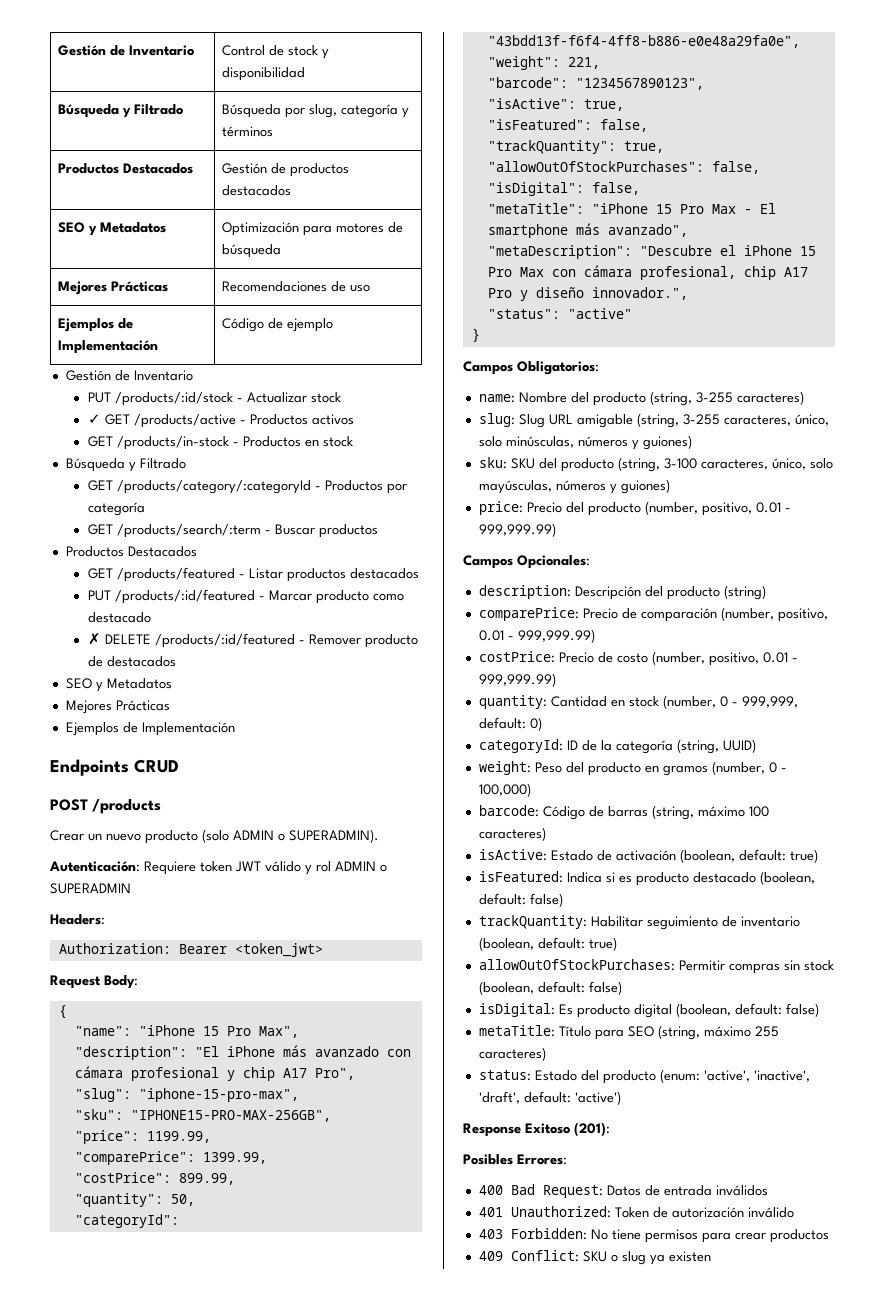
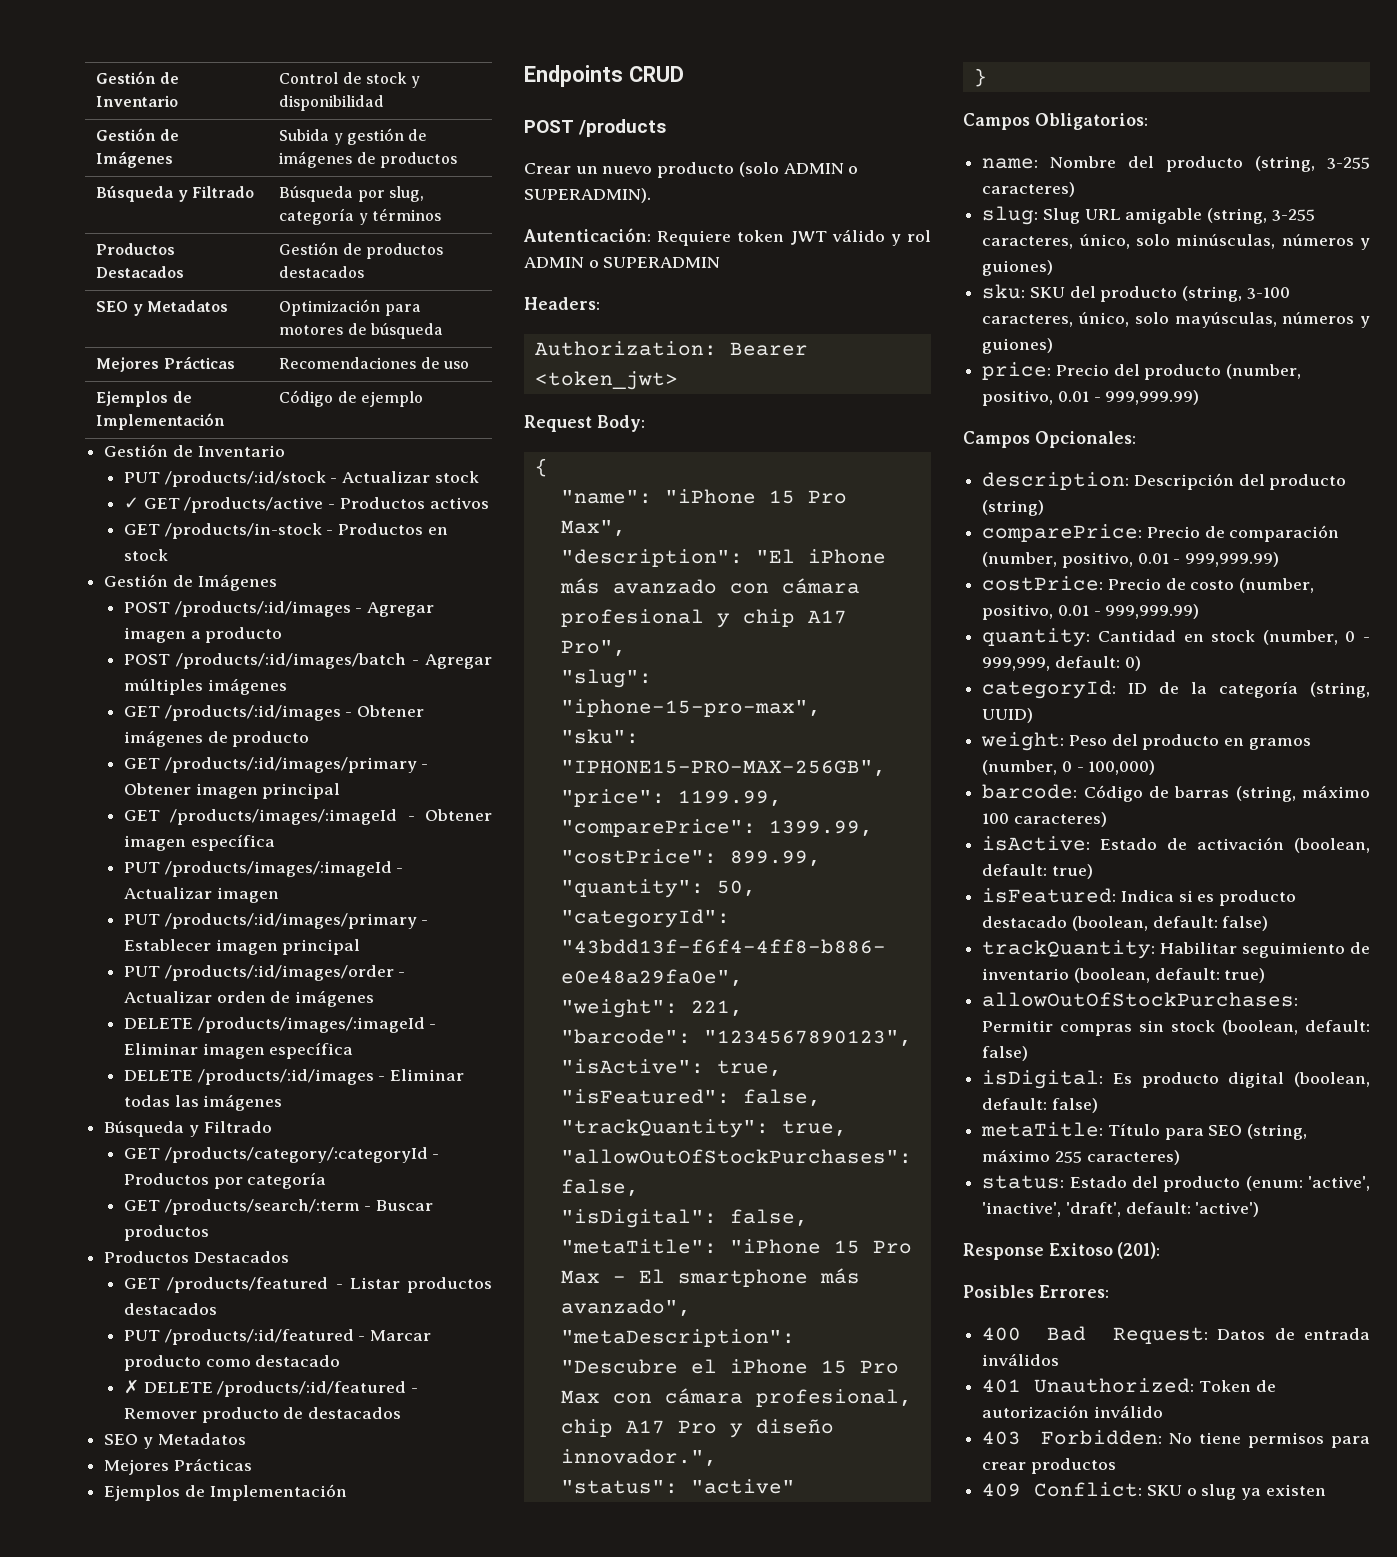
+ Gestión de Imágenes | Subida y gestión de imágenes de productos
  GET /products/in-stock - Productos en stock
+ Gestión de Imágenes
+ POST /products/:id/images - Agregar imagen a producto
+ POST /products/:id/images/batch - Agregar múltiples imágenes
+ GET /products/:id/images - Obtener imágenes de producto
+ GET /products/:id/images/primary - Obtener imagen principal
+ GET /products/images/:imageId - Obtener imagen específica
+ PUT /products/images/:imageId - Actualizar imagen
+ PUT /products/:id/images/primary - Establecer imagen principal
+ PUT /products/:id/images/order - Actualizar orden de imágenes
+ DELETE /products/images/:imageId - Eliminar imagen específica
+ DELETE /products/:id/images - Eliminar todas las imágenes

